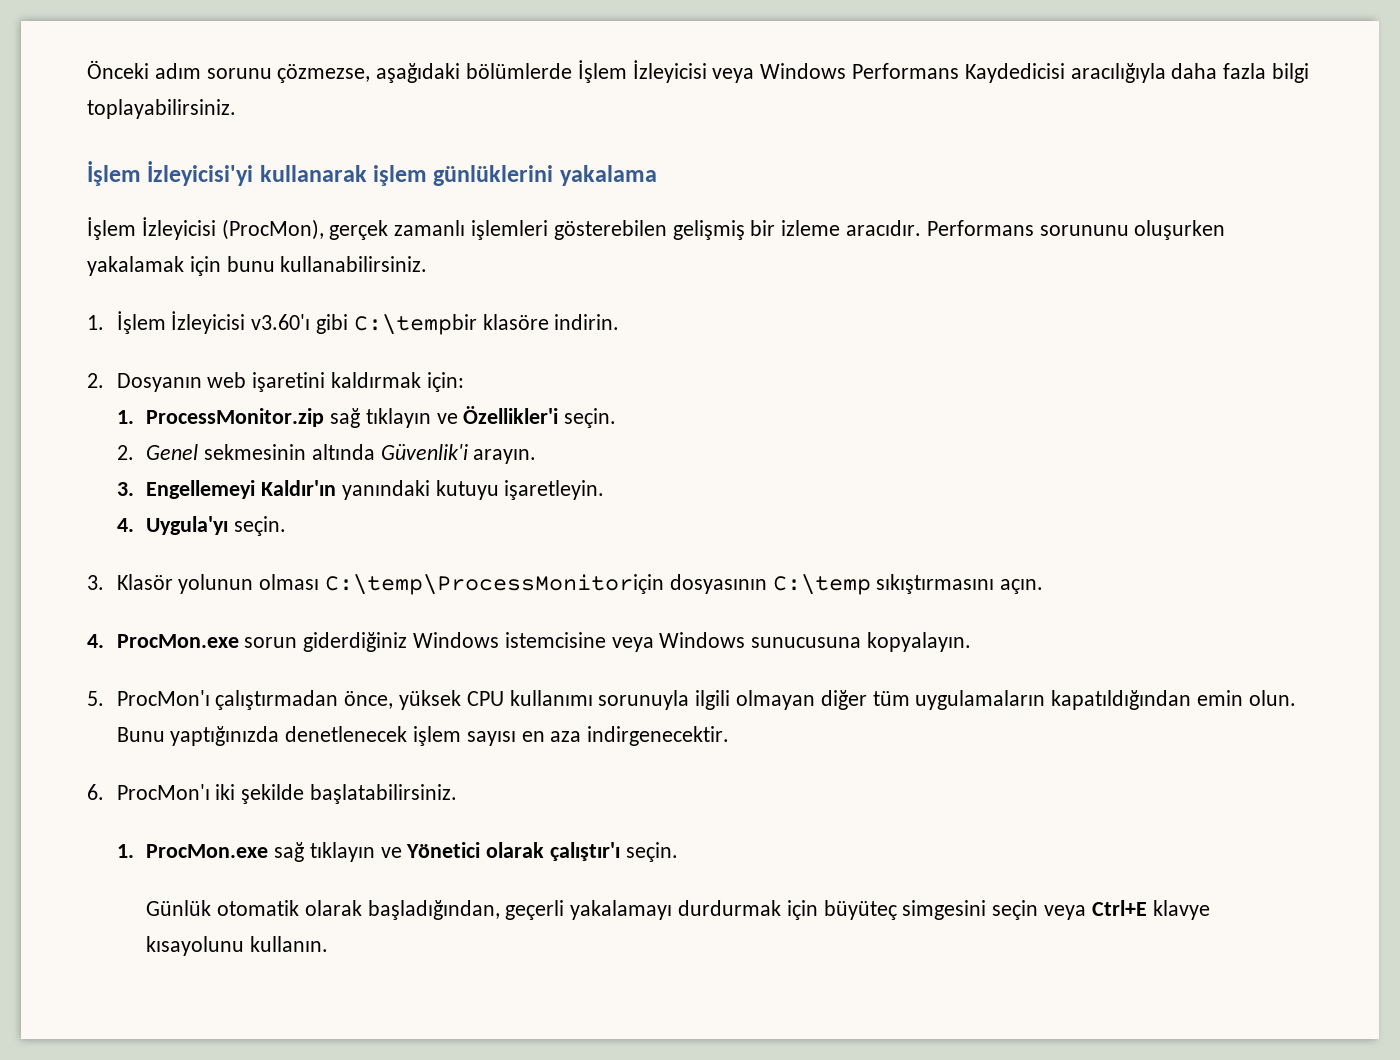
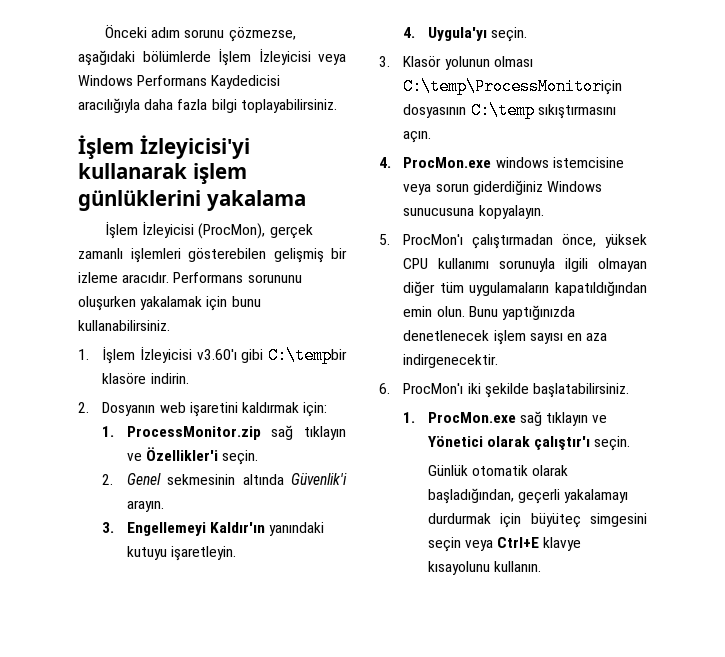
- 4. ProcMon.exe sorun giderdiğiniz Windows istemcisine veya Windows sunucusuna kopyalayın.
+ 4. ProcMon.exe windows istemcisine veya sorun giderdiğiniz Windows sunucusuna kopyalayın.

